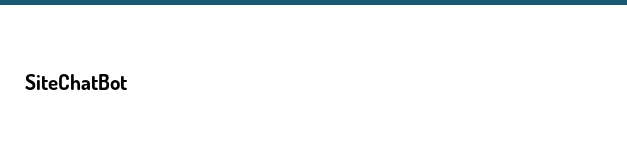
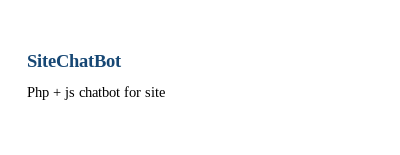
+ Php + js chatbot for site

